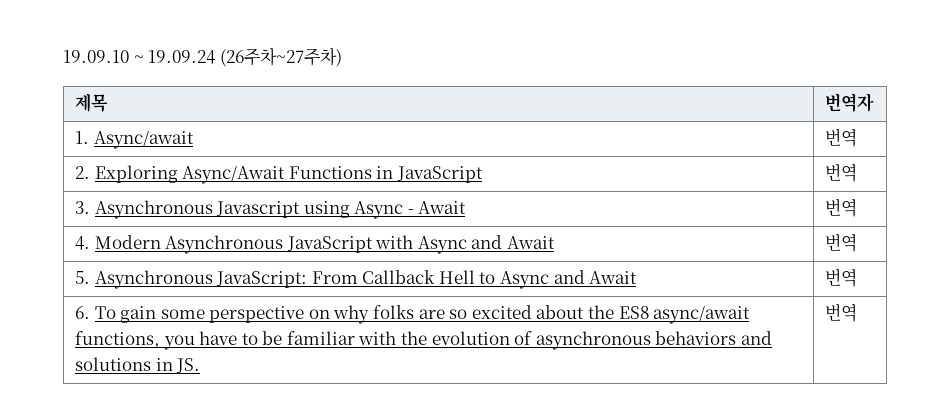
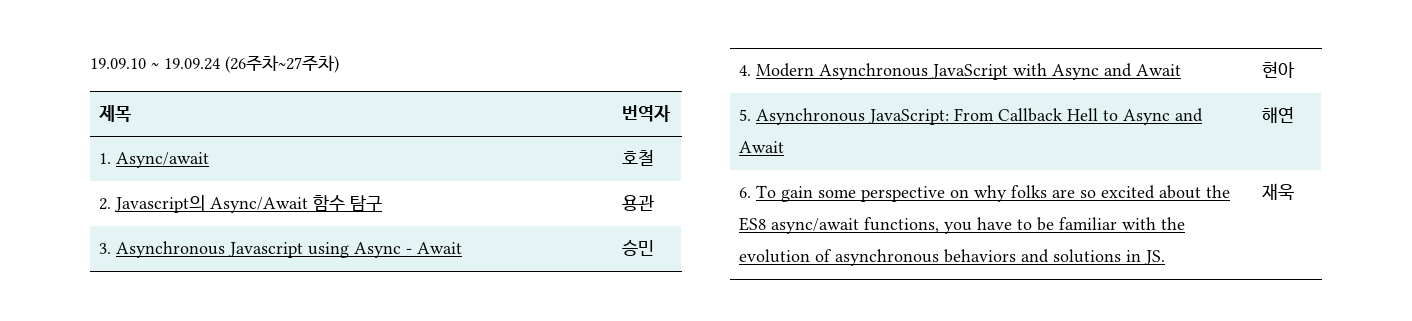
- 1. Async/await | 번역
+ 1. Async/await | 호철
- 2. Exploring Async/Await Functions in JavaScript | 번역
+ 2. Javascript의 Async/Await 함수 탐구 | 용관
- 3. Asynchronous Javascript using Async - Await | 번역
+ 3. Asynchronous Javascript using Async - Await | 승민
- 4. Modern Asynchronous JavaScript with Async and Await | 번역
+ 4. Modern Asynchronous JavaScript with Async and Await | 현아
- 5. Asynchronous JavaScript: From Callback Hell to Async and Await | 번역
+ 5. Asynchronous JavaScript: From Callback Hell to Async and Await | 해연
- 6. To gain some perspective on why folks are so excited about the ES8 async/await functions, you have to be familiar with the evolution of asynchronous behaviors and solutions in JS. | 번역
+ 6. To gain some perspective on why folks are so excited about the ES8 async/await functions, you have to be familiar with the evolution of asynchronous behaviors and solutions in JS. | 재욱

